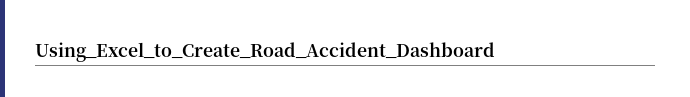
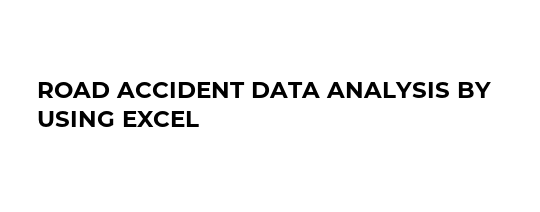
- Using_Excel_to_Create_Road_Accident_Dashboard
+ ROAD ACCIDENT DATA ANALYSIS BY USING EXCEL

